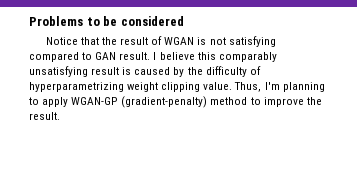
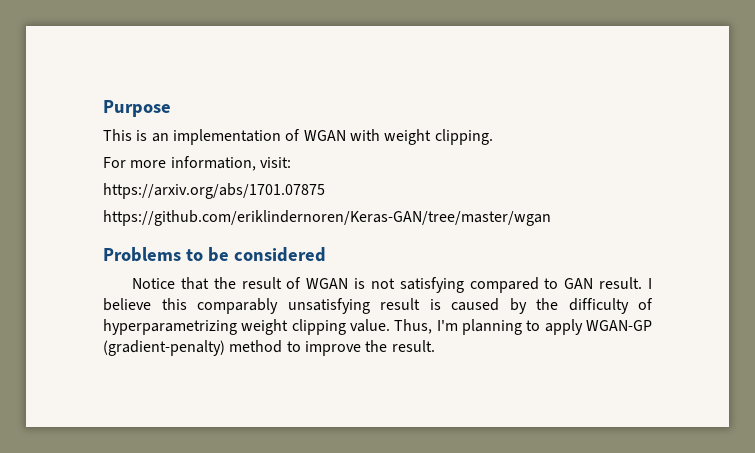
+ Purpose
+ This is an implementation of WGAN with weight clipping.
+ For more information, visit:
+ https://arxiv.org/abs/1701.07875
+ https://github.com/eriklindernoren/Keras-GAN/tree/master/wgan

